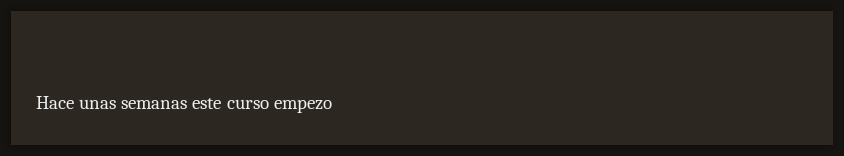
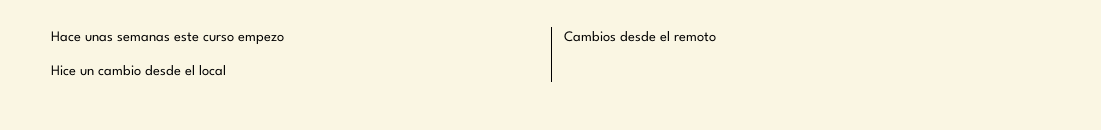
+ Hice un cambio desde el local
+ Cambios desde el remoto

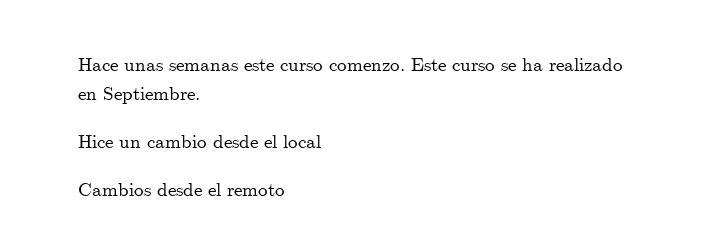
- Hace unas semanas este curso empezo
+ Hace unas semanas este curso comenzo. Este curso se ha realizado en Septiembre.

